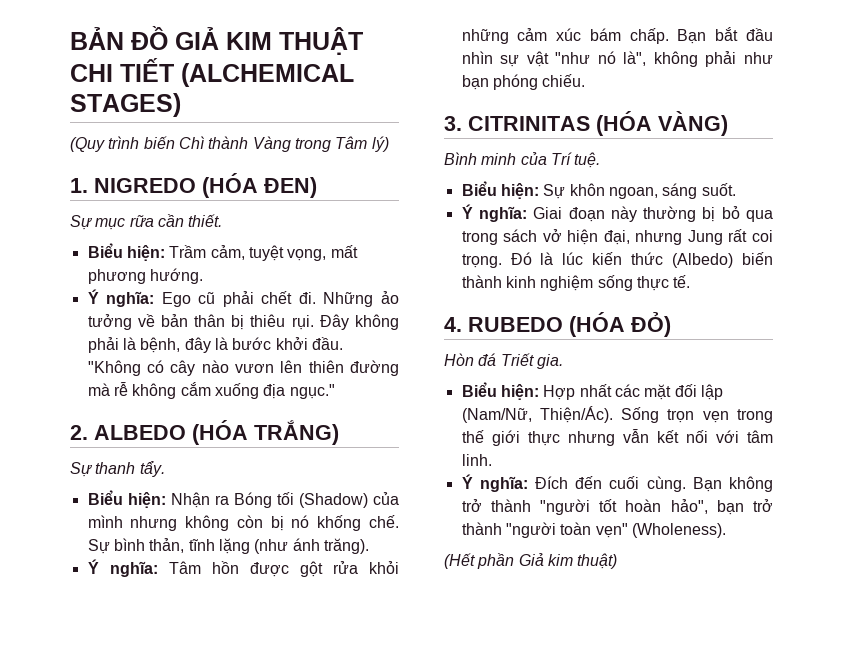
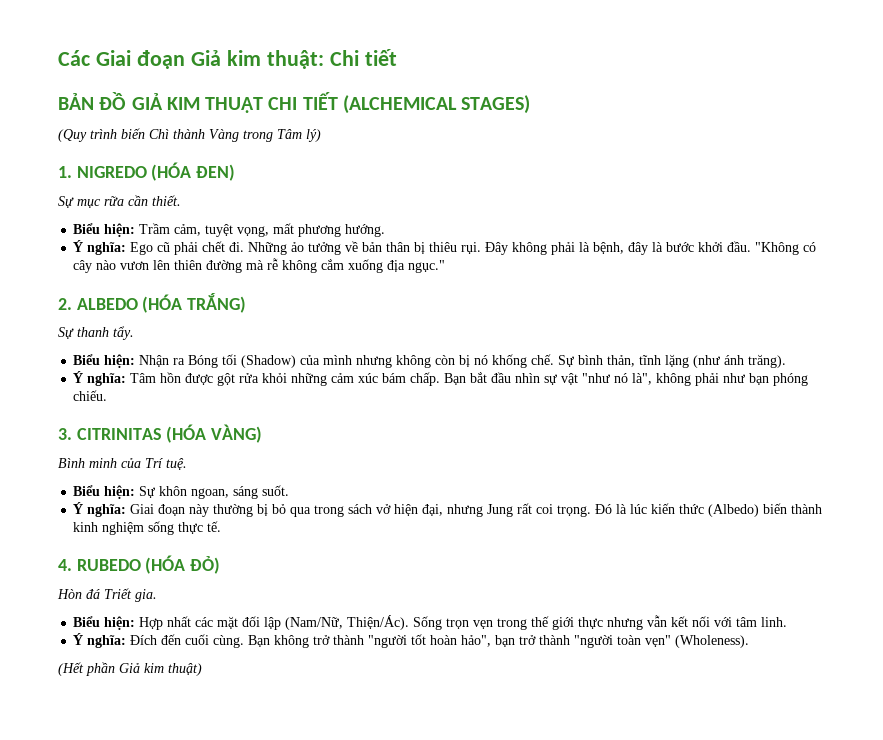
+ Các Giai đoạn Giả kim thuật: Chi tiết

